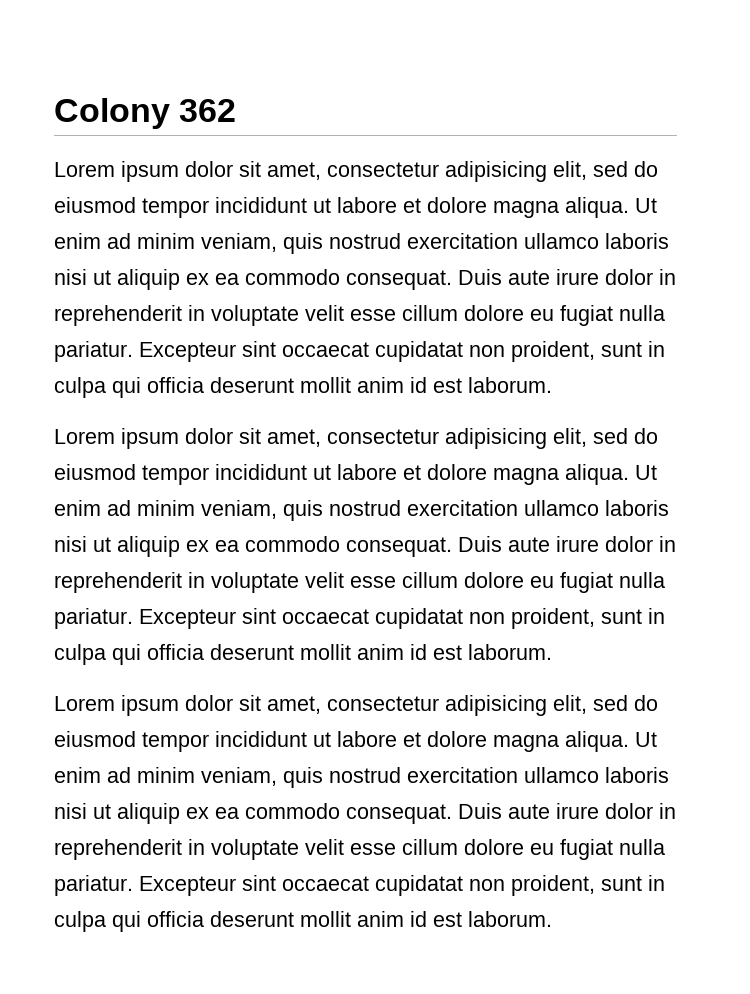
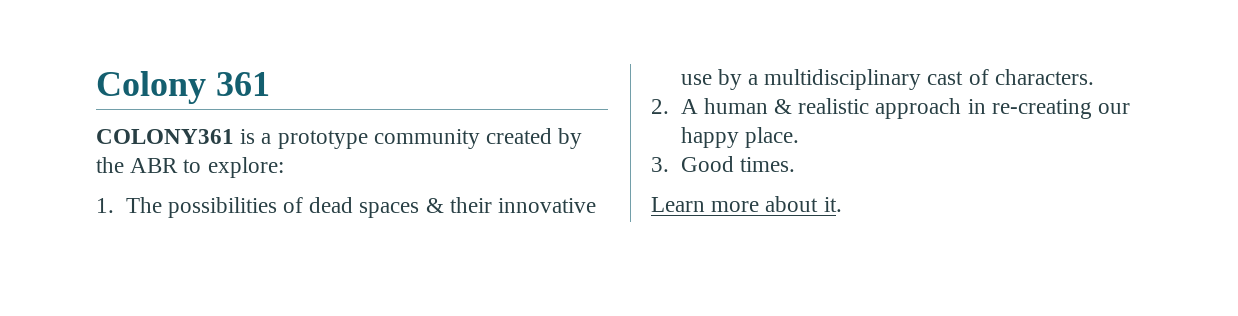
- Colony 362
- Lorem ipsum dolor sit amet, consectetur adipisicing elit, sed do eiusmod tempor incididunt ut labore et dolore magna aliqua. Ut enim ad minim veniam, quis nostrud exercitation ullamco laboris nisi ut aliquip ex ea commodo consequat. Duis aute irure dolor in reprehenderit in voluptate velit esse cillum dolore eu fugiat nulla pariatur. Excepteur sint occaecat cupidatat non proident, sunt in culpa qui officia deserunt mollit anim id est laborum.
- Lorem ipsum dolor sit amet, consectetur adipisicing elit, sed do eiusmod tempor incididunt ut labore et dolore magna aliqua. Ut enim ad minim veniam, quis nostrud exercitation ullamco laboris nisi ut aliquip ex ea commodo consequat. Duis aute irure dolor in reprehenderit in voluptate velit esse cillum dolore eu fugiat nulla pariatur. Excepteur sint occaecat cupidatat non proident, sunt in culpa qui officia deserunt mollit anim id est laborum.
- Lorem ipsum dolor sit amet, consectetur adipisicing elit, sed do eiusmod tempor incididunt ut labore et dolore magna aliqua. Ut enim ad minim veniam, quis nostrud exercitation ullamco laboris nisi ut aliquip ex ea commodo consequat. Duis aute irure dolor in reprehenderit in voluptate velit esse cillum dolore eu fugiat nulla pariatur. Excepteur sint occaecat cupidatat non proident, sunt in culpa qui officia deserunt mollit anim id est laborum.
+ Colony 361
+ COLONY361 is a prototype community created by the ABR to explore:
+ 1. The possibilities of dead spaces & their innovative use by a multidisciplinary cast of characters.
+ 2. A human & realistic approach in re-creating our happy place.
+ 3. Good times.
+ Learn more about it.

